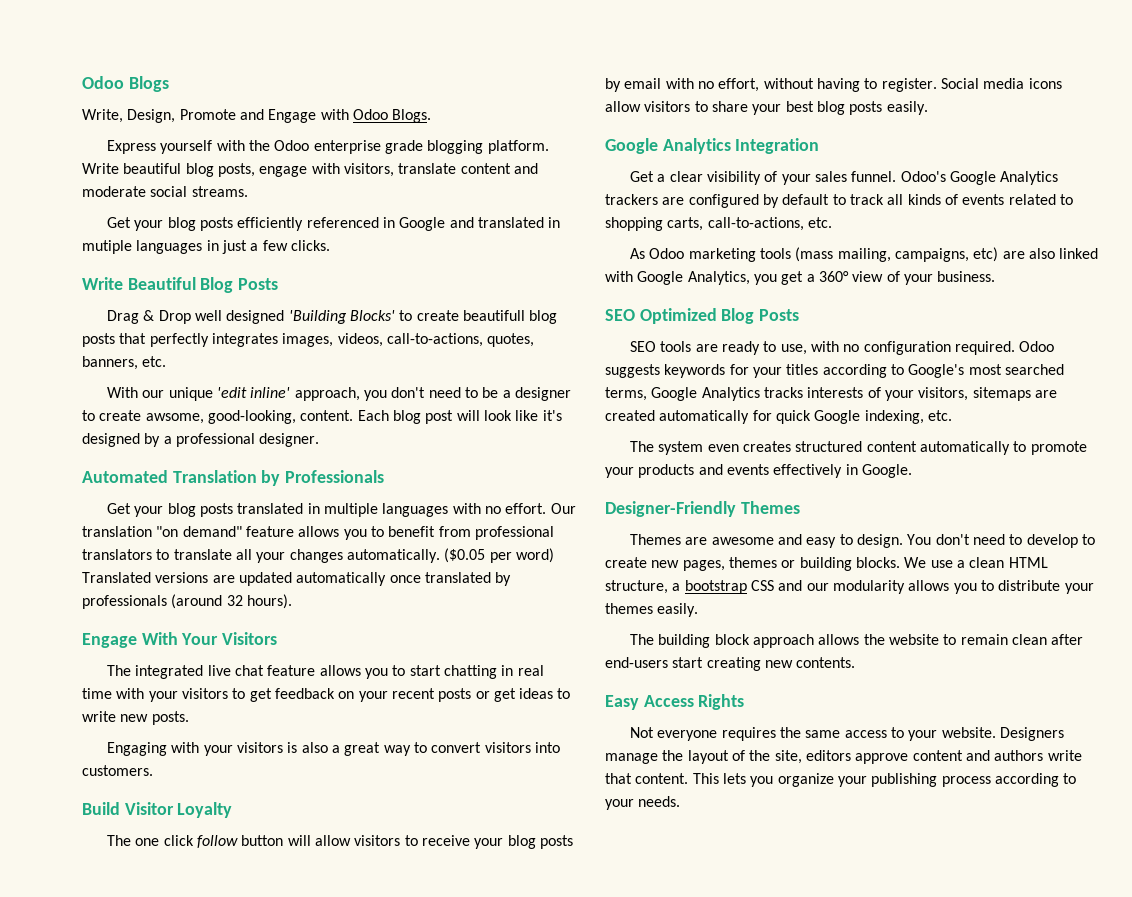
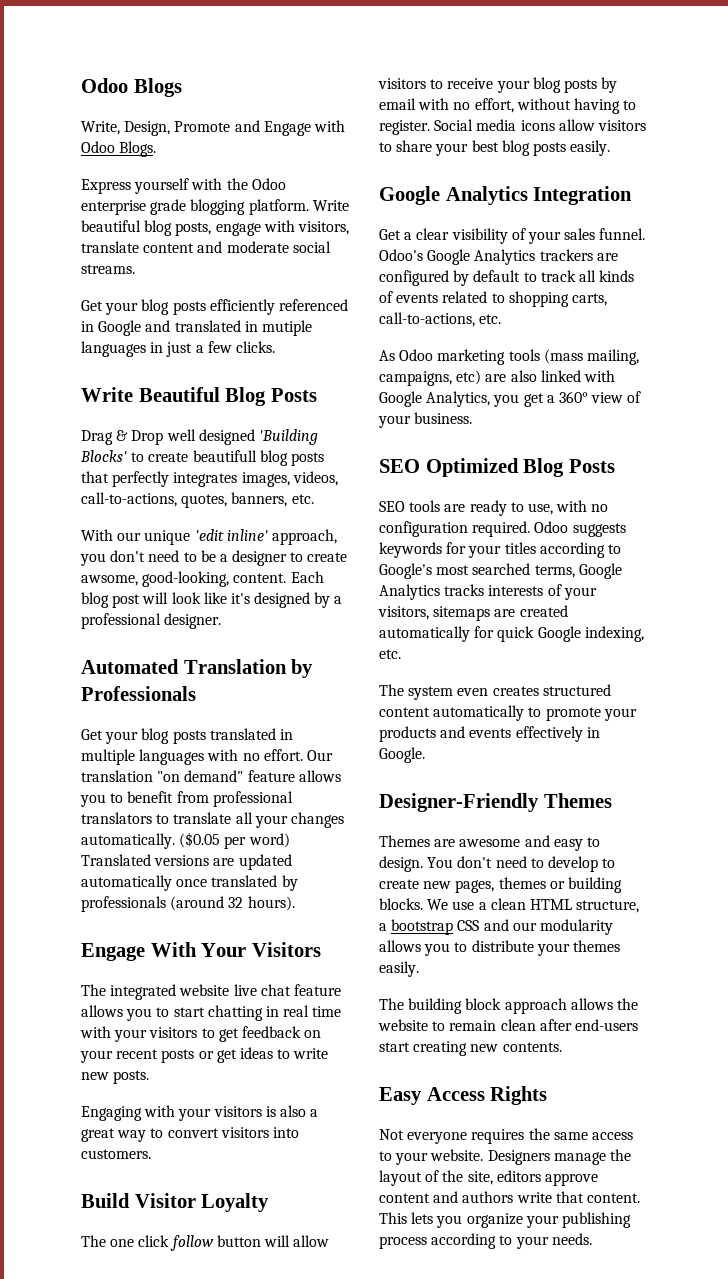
- The integrated live chat feature allows you to start chatting in real time with your visitors to get feedback on your recent posts or get ideas to write new posts.
+ The integrated website live chat feature allows you to start chatting in real time with your visitors to get feedback on your recent posts or get ideas to write new posts.

